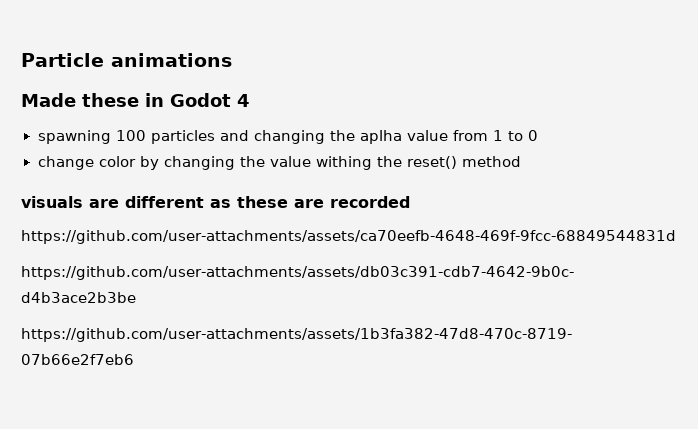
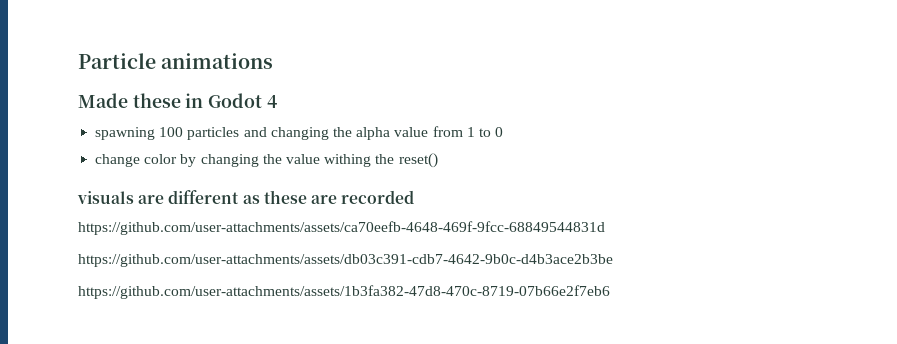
- spawning 100 particles and changing the aplha value from 1 to 0
+ spawning 100 particles and changing the alpha value from 1 to 0
- change color by changing the value withing the reset() method
+ change color by changing the value withing the reset()

